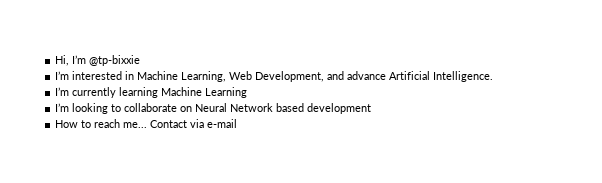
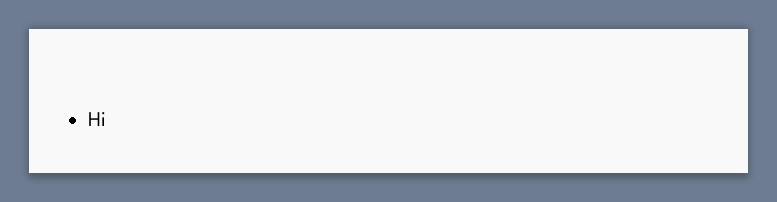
- Hi, I’m @tp-bixxie
- I’m interested in Machine Learning, Web Development, and advance Artificial Intelligence.
- I’m currently learning Machine Learning
- I’m looking to collaborate on Neural Network based development
- How to reach me... Contact via e-mail
+ Hi

